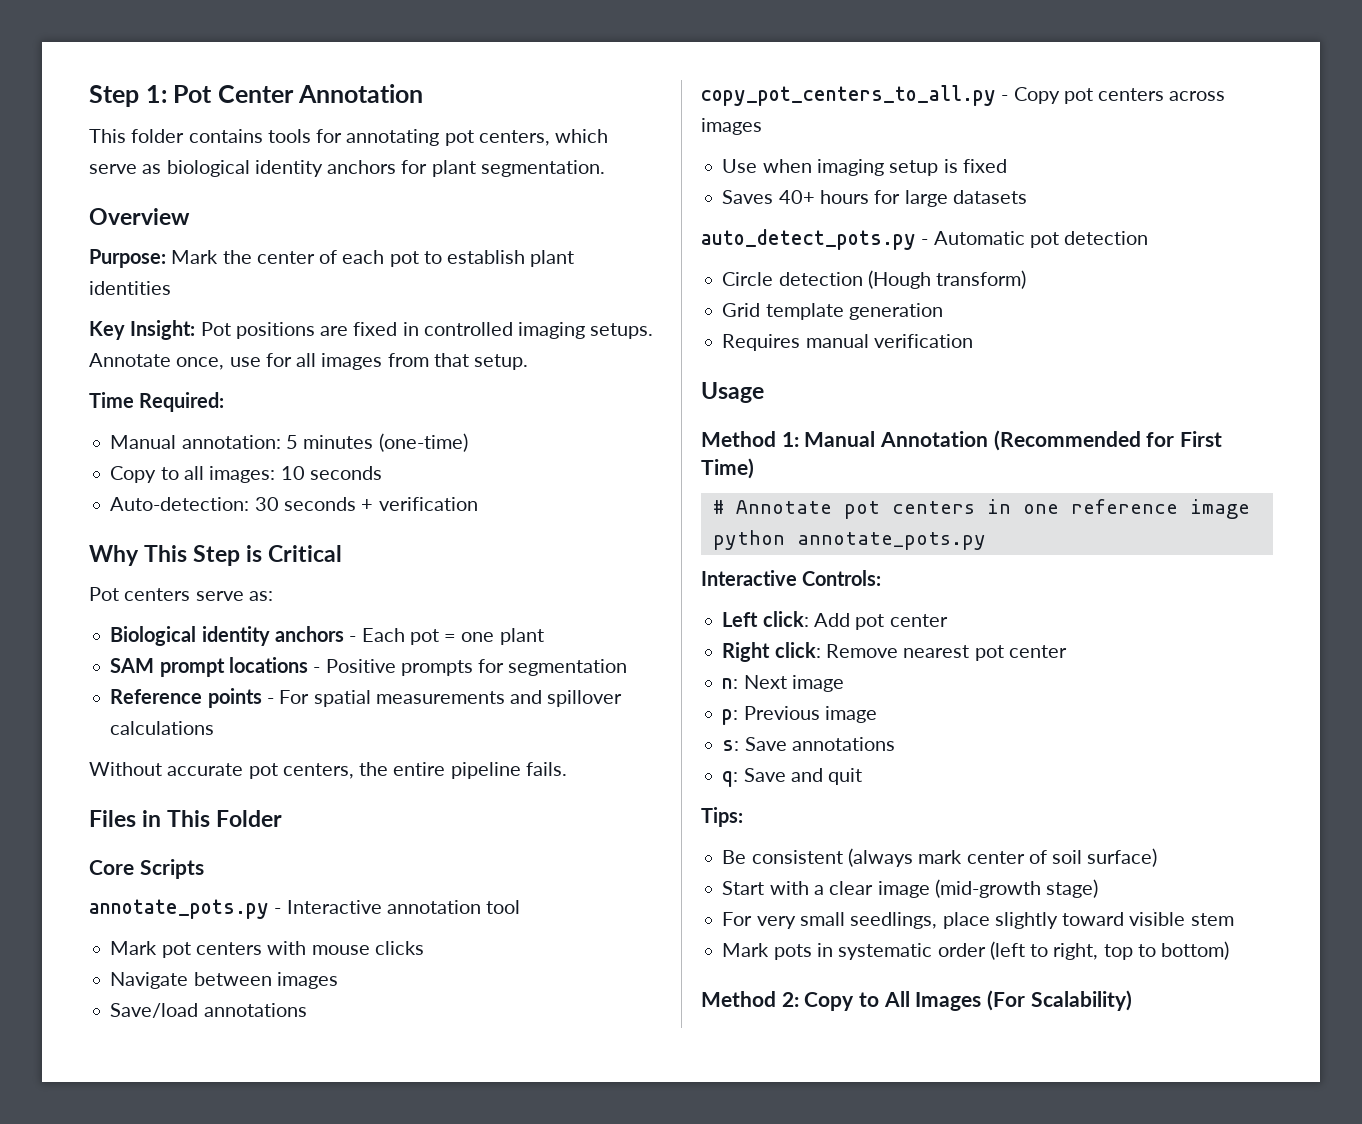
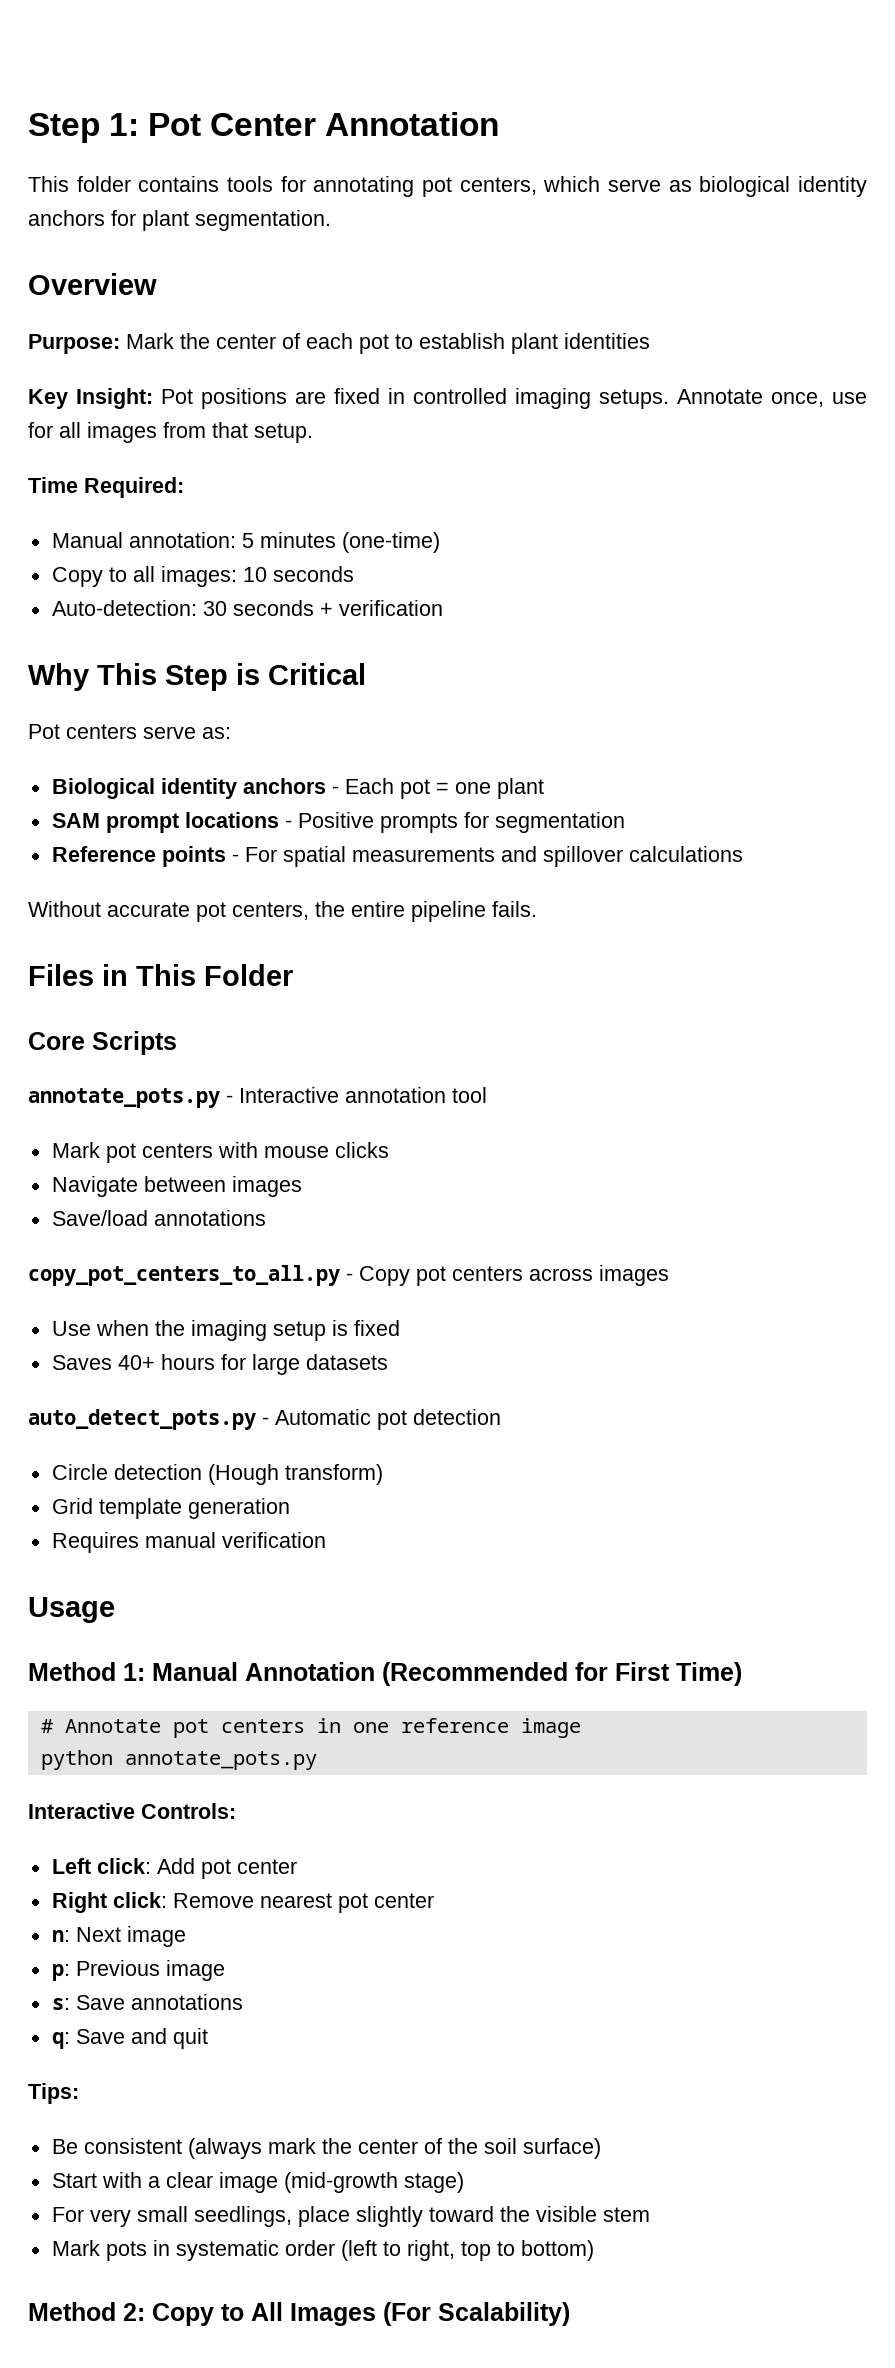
- Use when imaging setup is fixed
+ Use when the imaging setup is fixed
- Be consistent (always mark center of soil surface)
+ Be consistent (always mark the center of the soil surface)
- For very small seedlings, place slightly toward visible stem
+ For very small seedlings, place slightly toward the visible stem

